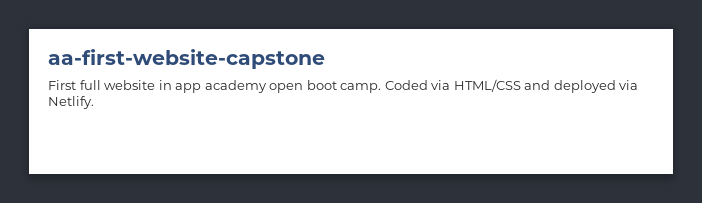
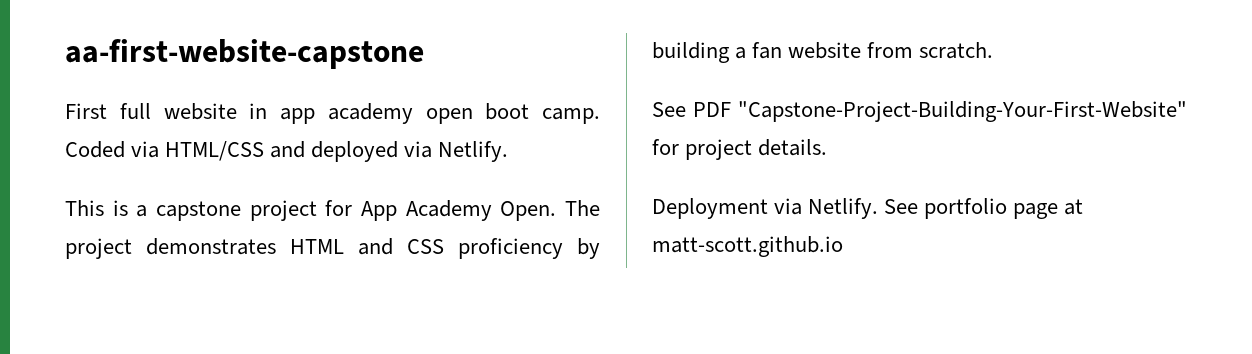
+ This is a capstone project for App Academy Open. The project demonstrates HTML and CSS proficiency by building a fan website from scratch.
+ See PDF "Capstone-Project-Building-Your-First-Website" for project details.
+ Deployment via Netlify. See portfolio page at matt-scott.github.io

